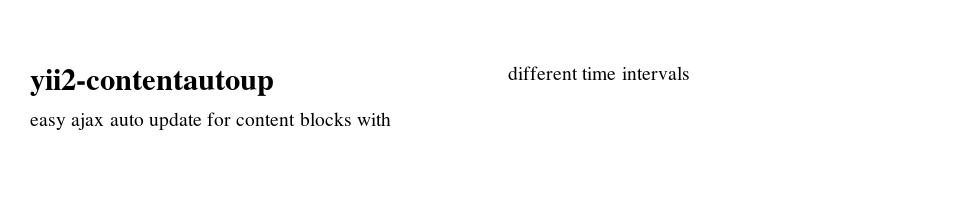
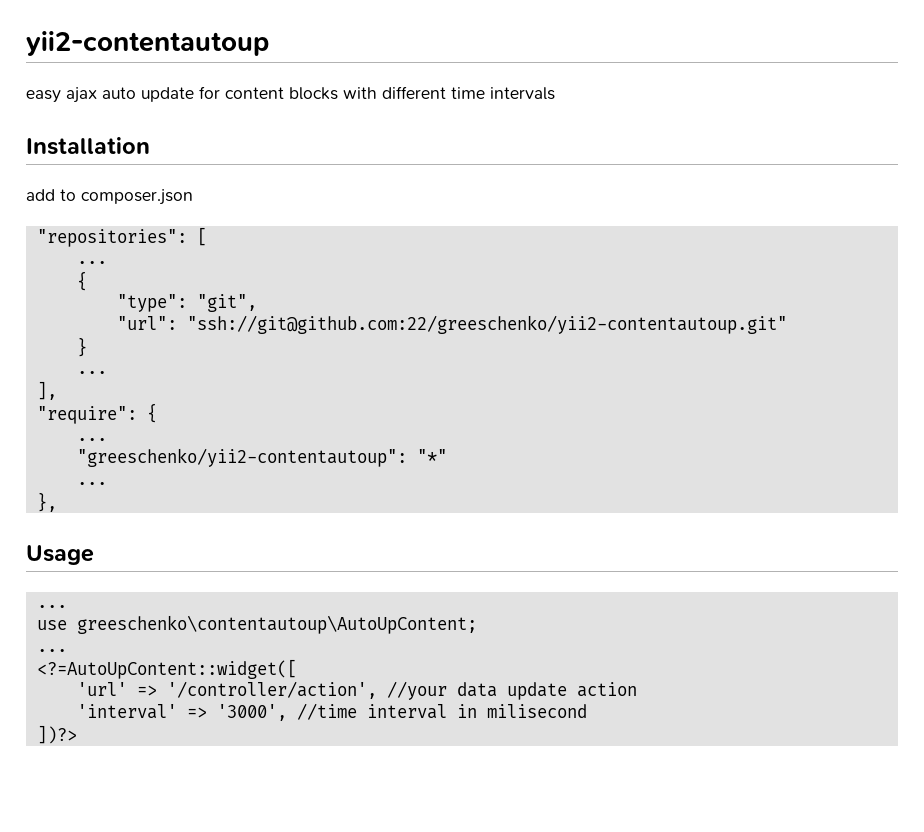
+ Installation
+ add to composer.json
+ "repositories": [
+ ...
+ {
+ "type": "git",
+ "url": "ssh://git@github.com:22/greeschenko/yii2-contentautoup.git"
+ }
+ ...
+ ],
+ "require": {
+ ...
+ "greeschenko/yii2-contentautoup": "*"
+ ...
+ },
+ Usage
+ ...
+ use greeschenko\contentautoup\AutoUpContent;
+ ...
+ <?=AutoUpContent::widget([
+ 'url' => '/controller/action', //your data update action
+ 'interval' => '3000', //time interval in milisecond
+ ])?>

